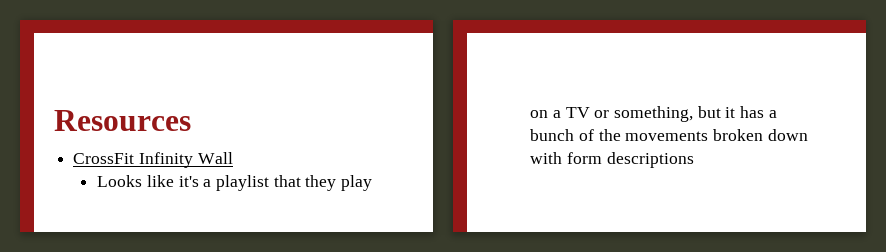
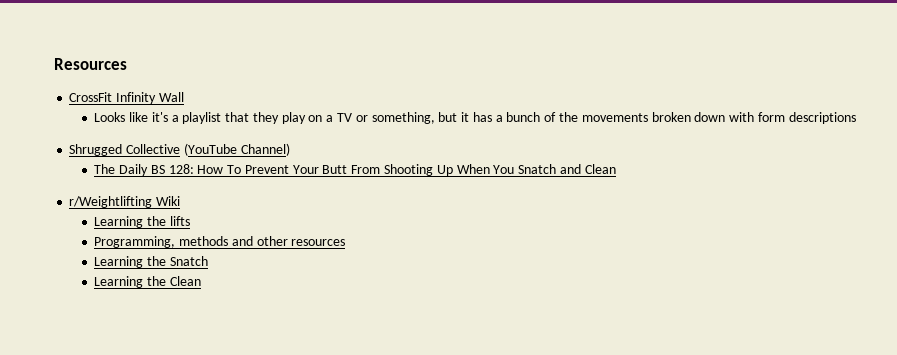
+ Shrugged Collective (YouTube Channel)
+ The Daily BS 128: How To Prevent Your Butt From Shooting Up When You Snatch and Clean
+ r/Weightlifting Wiki
+ Learning the lifts
+ Programming, methods and other resources
+ Learning the Snatch
+ Learning the Clean

